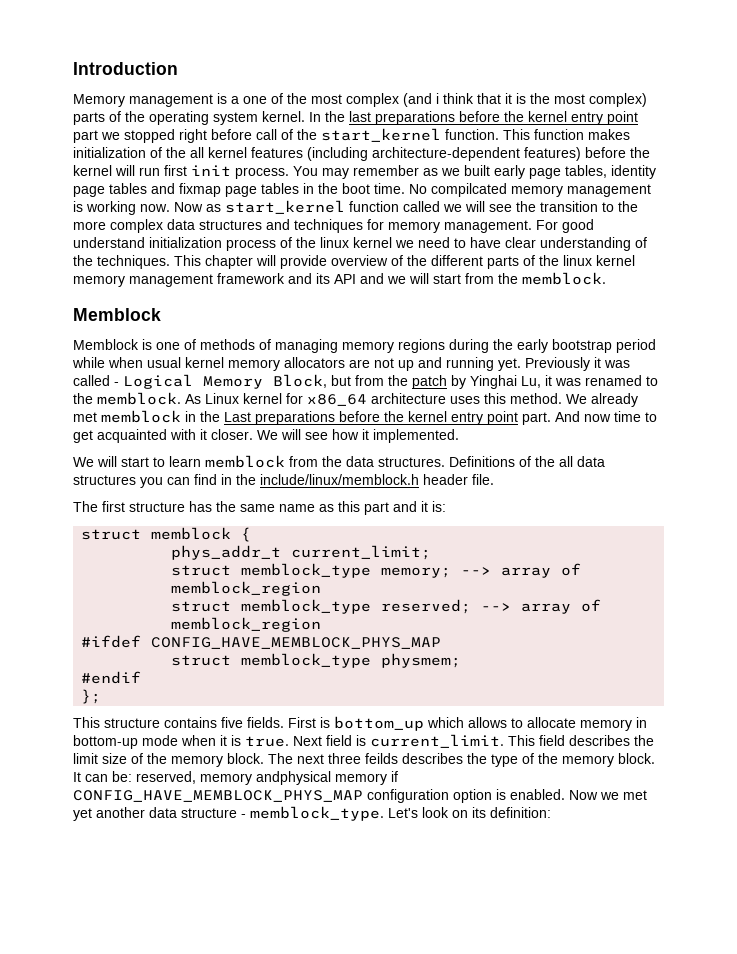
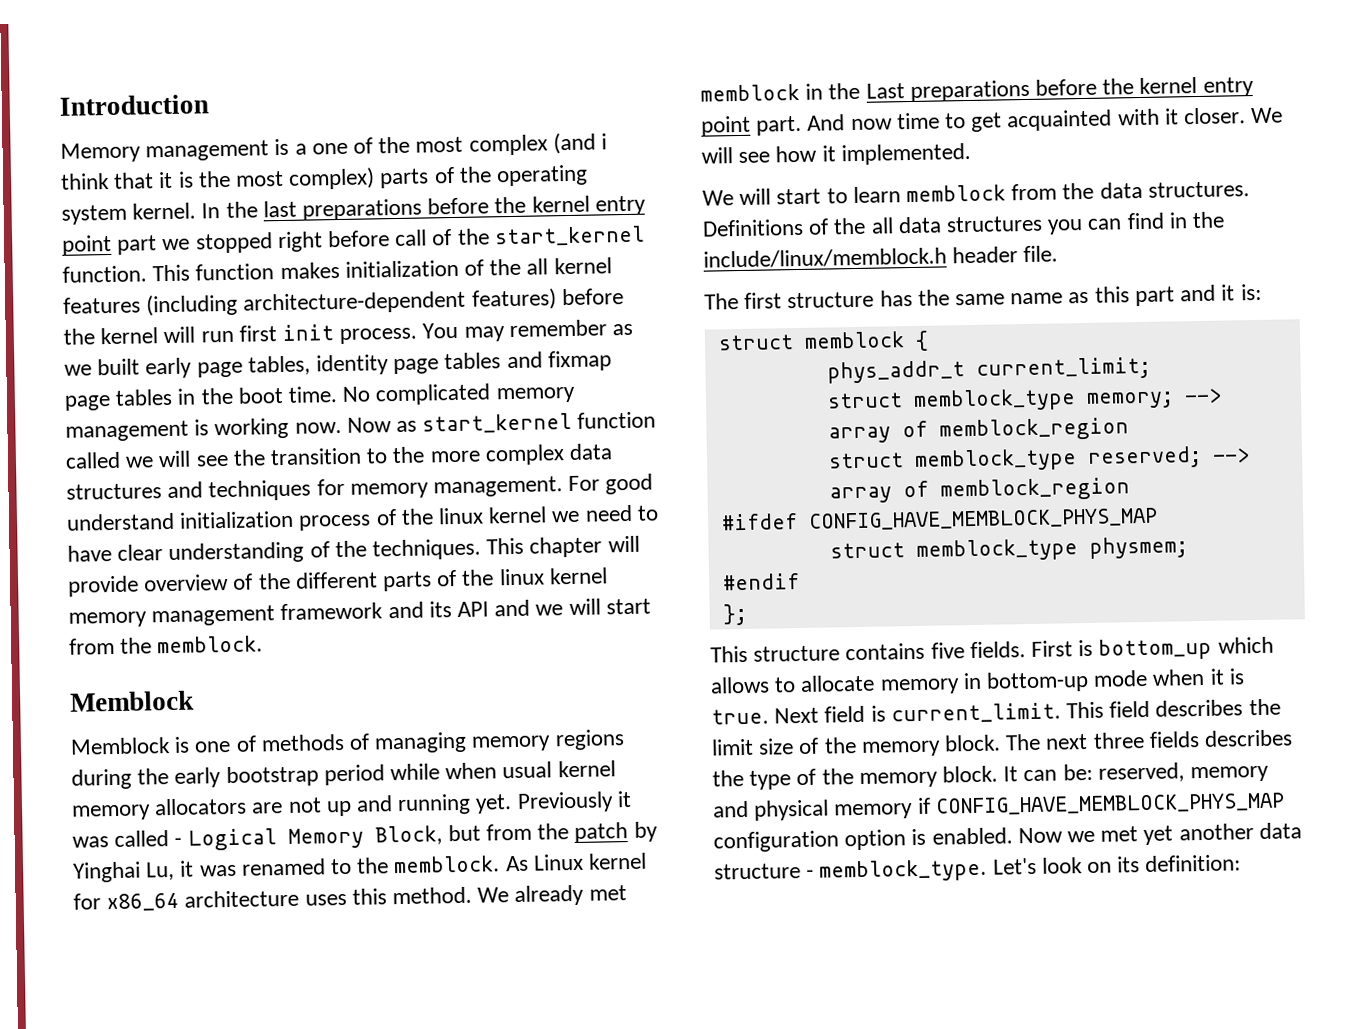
- No compilcated memory management is working now.
+ No complicated memory management is working now.
- The next three feilds describes the type of the memory block.
+ The next three fields describes the type of the memory block.
- It can be: reserved, memory andphysical memory if CONFIG_HAVE_MEMBLOCK_PHYS_MAP configuration option is enabled.
+ It can be: reserved, memory and physical memory if CONFIG_HAVE_MEMBLOCK_PHYS_MAP configuration option is enabled.

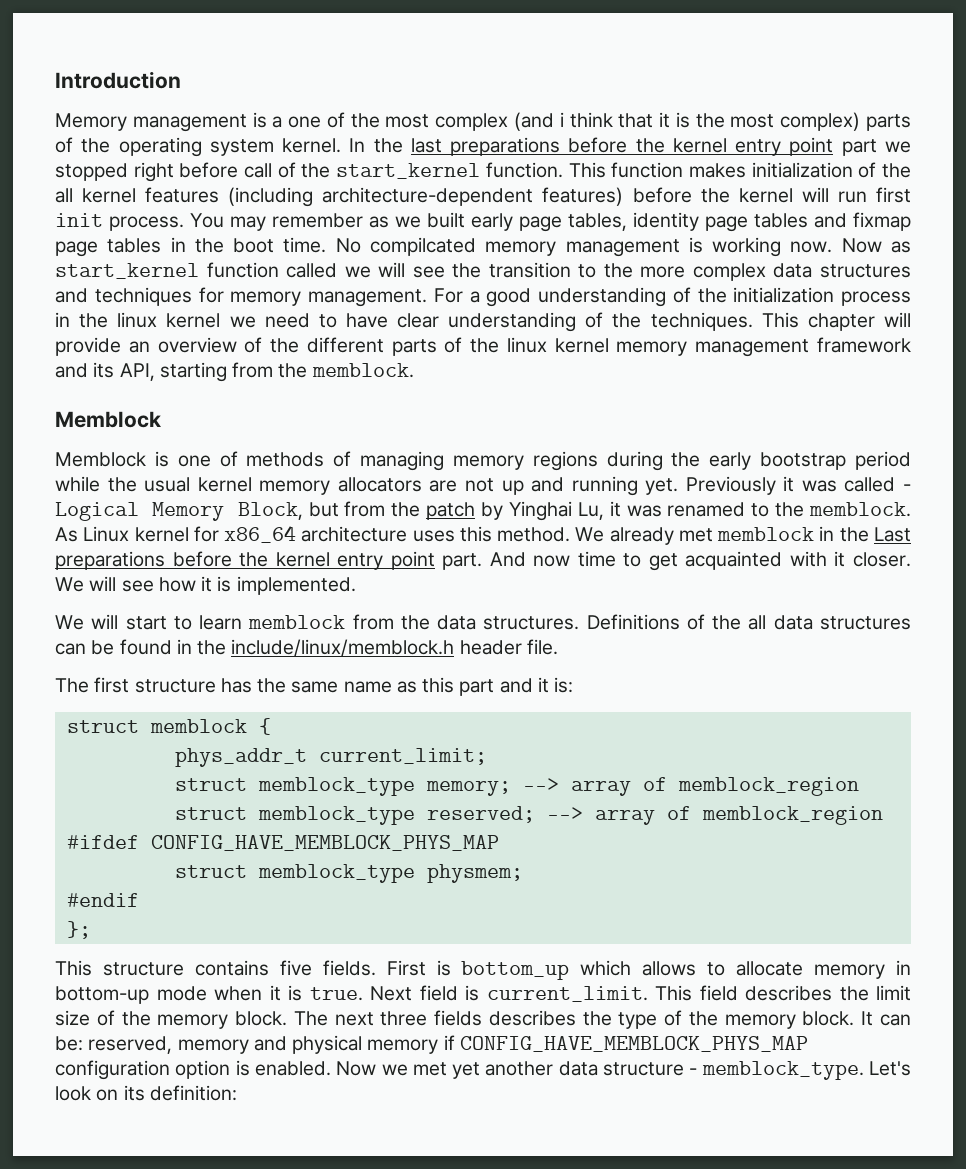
- No complicated memory management is working now.
+ No compilcated memory management is working now.
- For good understand initialization process of the linux kernel we need to have clear understanding of the techniques.
+ For a good understanding of the initialization process in the linux kernel we need to have clear understanding of the techniques.
- This chapter will provide overview of the different parts of the linux kernel memory management framework and its API and we will start from the memblock.
+ This chapter will provide an overview of the different parts of the linux kernel memory management framework and its API, starting from the memblock.
- Memblock is one of methods of managing memory regions during the early bootstrap period while when usual kernel memory allocators are not up and running yet.
+ Memblock is one of methods of managing memory regions during the early bootstrap period while the usual kernel memory allocators are not up and running yet.
- We will see how it implemented.
+ We will see how it is implemented.
- Definitions of the all data structures you can find in the include/linux/memblock.h header file.
+ Definitions of the all data structures can be found in the include/linux/memblock.h header file.

